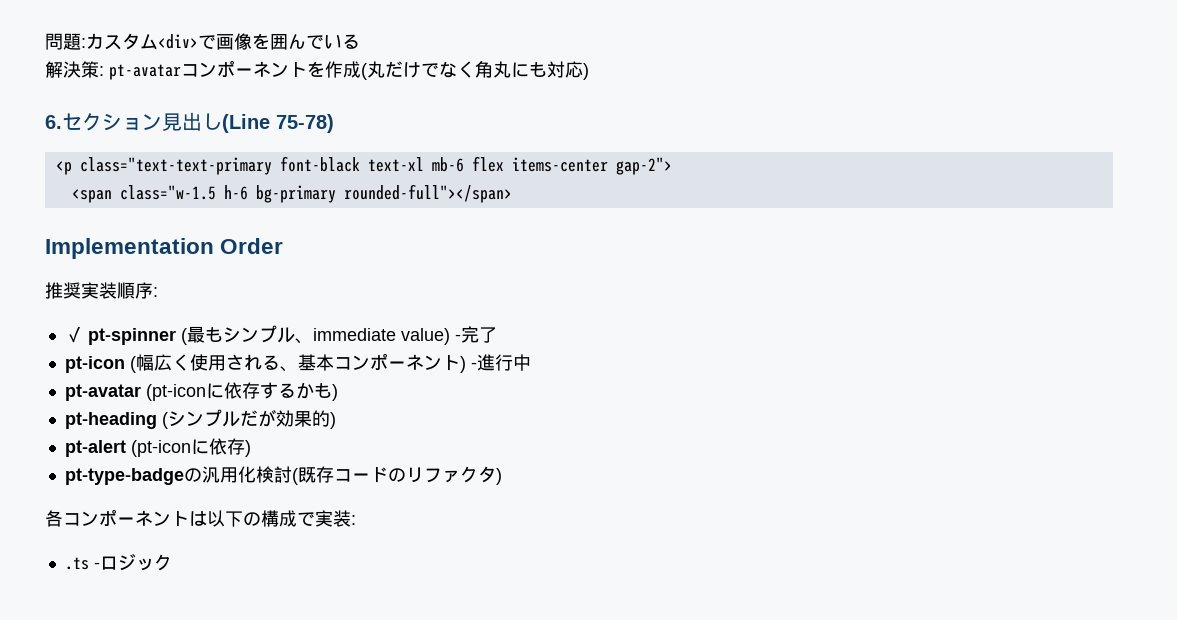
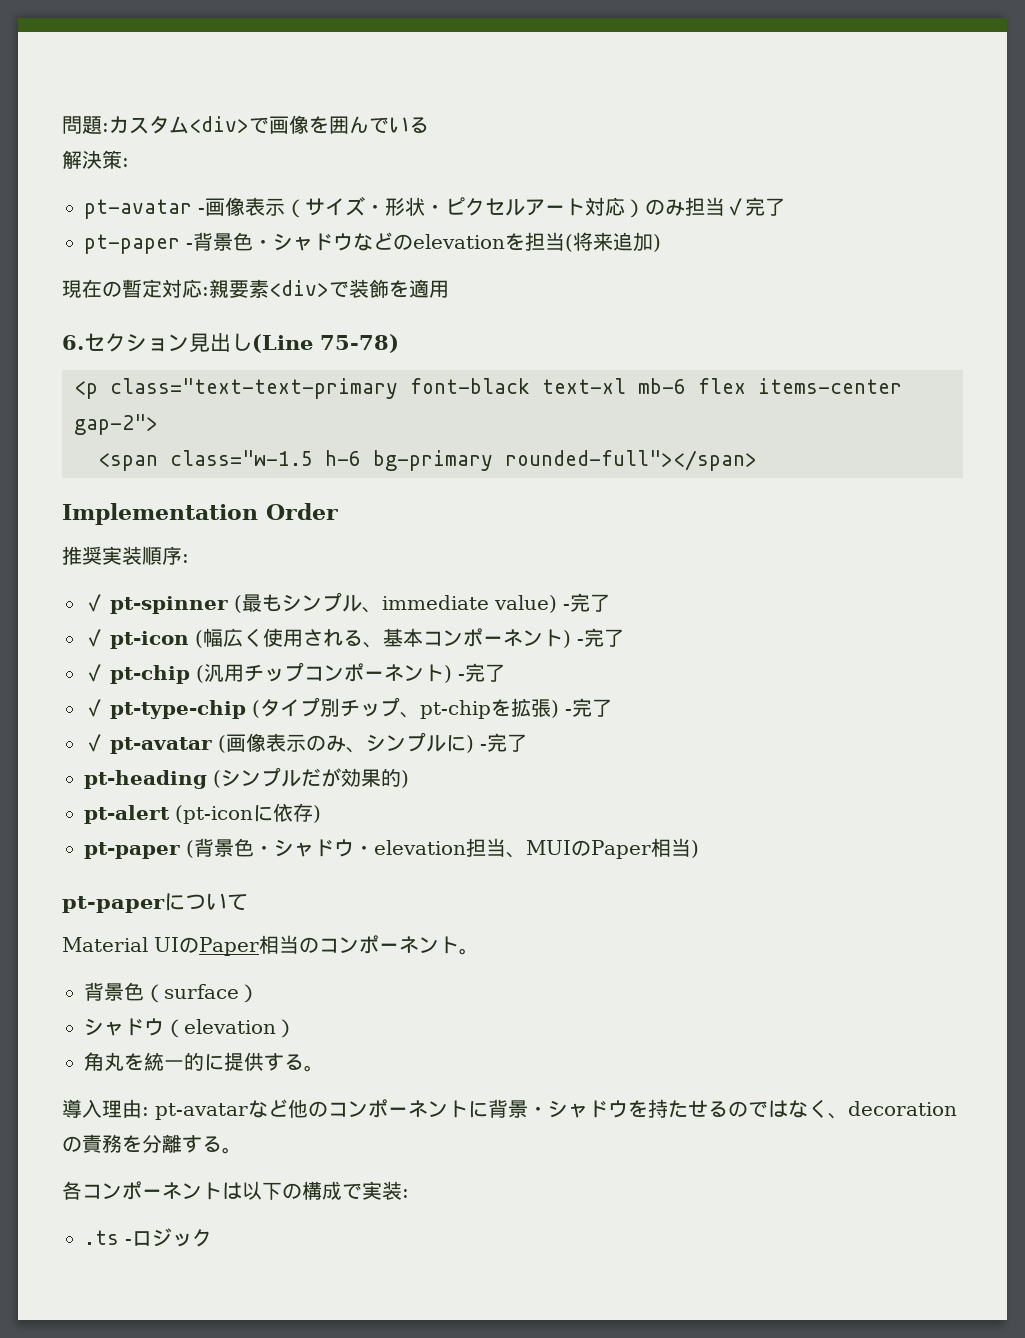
- 解決策: pt-avatarコンポーネントを作成(丸だけでなく角丸にも対応)
+ 解決策:
+ pt-avatar -画像表示（サイズ・形状・ピクセルアート対応）のみ担当✓完了
+ pt-paper -背景色・シャドウなどのelevationを担当(将来追加)
+ 現在の暫定対応:親要素<div>で装飾を適用
- pt-icon (幅広く使用される、基本コンポーネント) -進行中
- pt-avatar (pt-iconに依存するかも)
+ ✓ pt-icon (幅広く使用される、基本コンポーネント) -完了
+ ✓ pt-chip (汎用チップコンポーネント) -完了
+ ✓ pt-type-chip (タイプ別チップ、pt-chipを拡張) -完了
+ ✓ pt-avatar (画像表示のみ、シンプルに) -完了
- pt-type-badgeの汎用化検討(既存コードのリファクタ)
+ pt-paper (背景色・シャドウ・elevation担当、MUIのPaper相当)
+ pt-paperについて
+ Material UIのPaper相当のコンポーネント。
+ 背景色（surface）
+ シャドウ（elevation）
+ 角丸を統一的に提供する。
+ 導入理由: pt-avatarなど他のコンポーネントに背景・シャドウを持たせるのではなく、decorationの責務を分離する。

